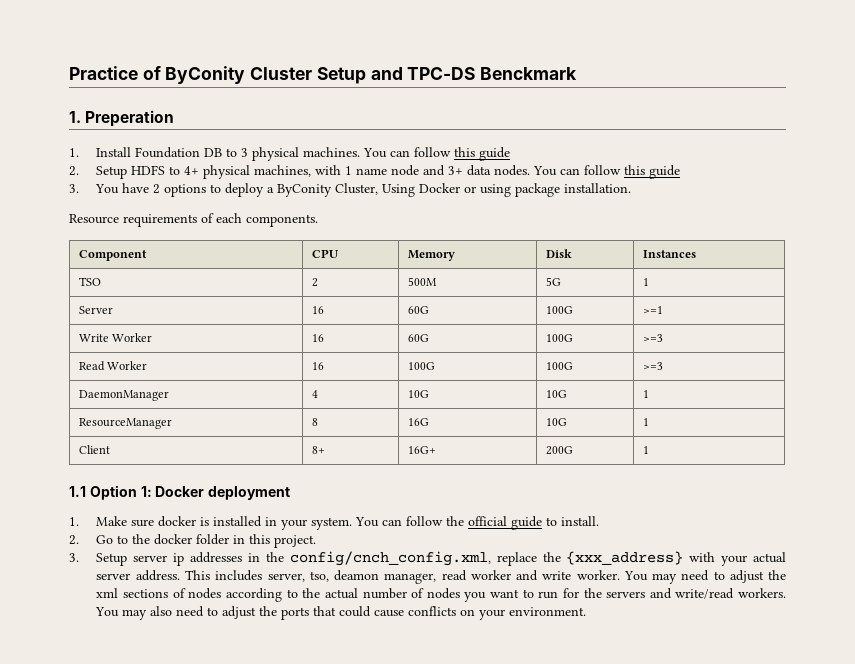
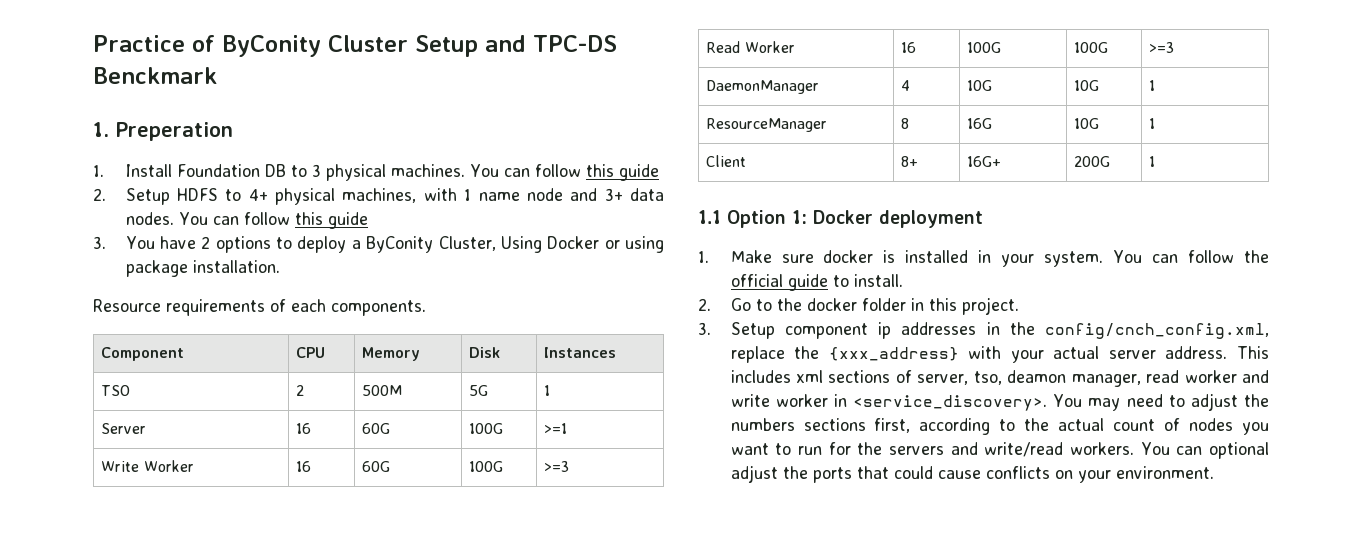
- 3. Setup server ip addresses in the config/cnch_config.xml, replace the {xxx_address} with your actual server address.
+ 3. Setup component ip addresses in the config/cnch_config.xml, replace the {xxx_address} with your actual server address.
- This includes server, tso, deamon manager, read worker and write worker.
+ This includes xml sections of server, tso, deamon manager, read worker and write worker in <service_discovery>.
- You may need to adjust the xml sections of nodes according to the actual number of nodes you want to run for the servers and write/read workers.
+ You may need to adjust the numbers sections first, according to the actual count of nodes you want to run for the servers and write/read workers.
- You may also need to adjust the ports that could cause conflicts on your environment.
+ You can optional adjust the ports that could cause conflicts on your environment.

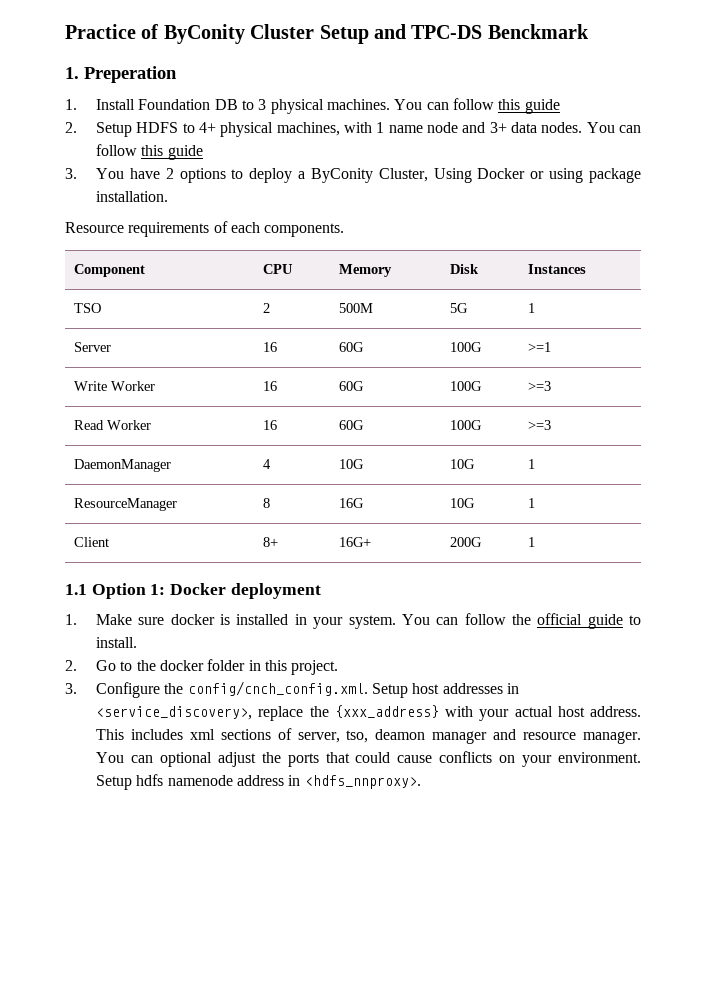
- Read Worker | 16 | 100G | 100G | >=3
+ Read Worker | 16 | 60G | 100G | >=3
- 3. Setup component ip addresses in the config/cnch_config.xml, replace the {xxx_address} with your actual server address.
+ 3. Configure the config/cnch_config.xml. Setup host addresses in <service_discovery>, replace the {xxx_address} with your actual host address.
- This includes xml sections of server, tso, deamon manager, read worker and write worker in <service_discovery>. You may need to adjust the numbers sections first, according to the actual count of nodes you want to run for the servers and write/read workers.
+ This includes xml sections of server, tso, deamon manager and resource manager.
+ Setup hdfs namenode address in <hdfs_nnproxy>.

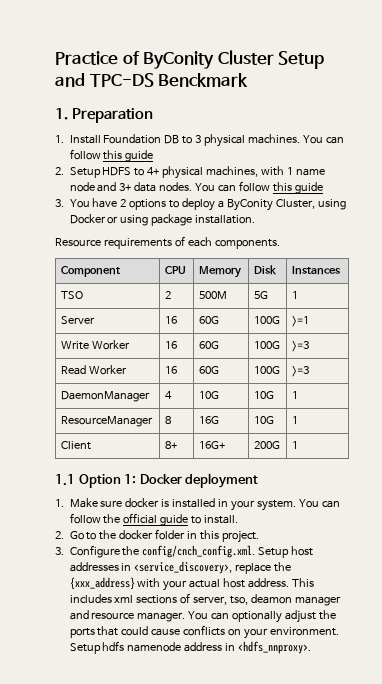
- 1. Preperation
+ 1. Preparation
- 3. You have 2 options to deploy a ByConity Cluster, Using Docker or using package installation.
+ 3. You have 2 options to deploy a ByConity Cluster, using Docker or using package installation.
- You can optional adjust the ports that could cause conflicts on your environment.
+ You can optionally adjust the ports that could cause conflicts on your environment.

